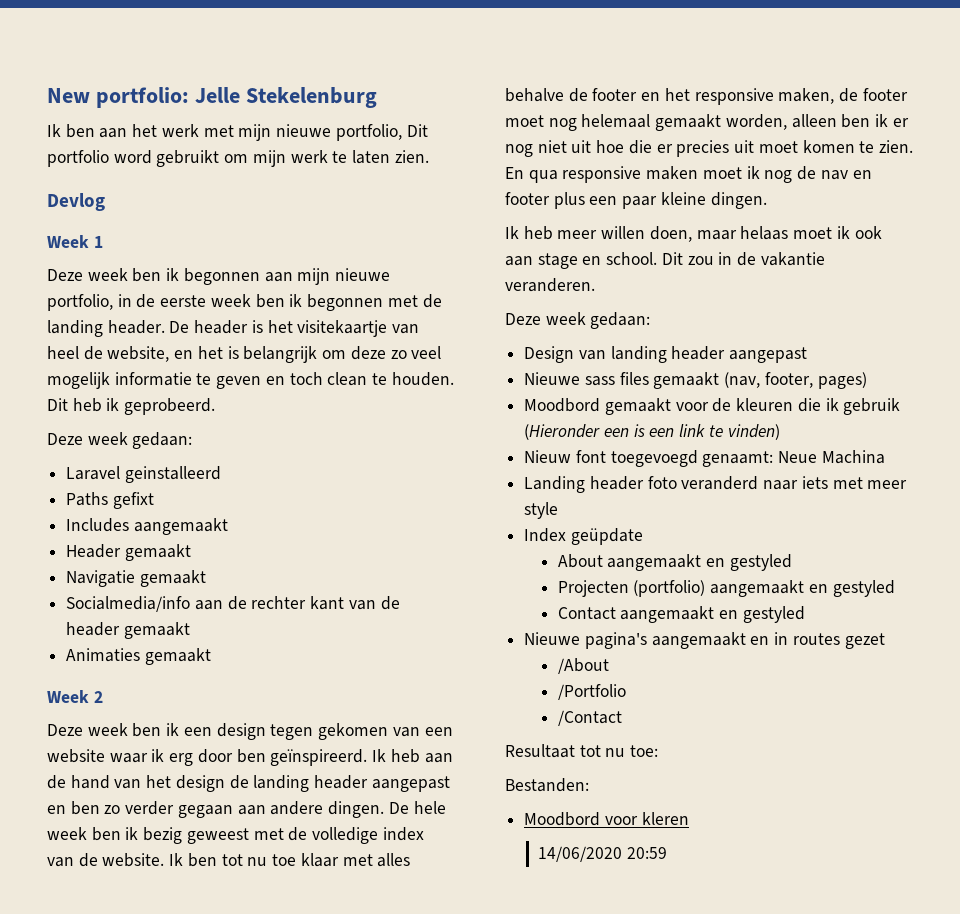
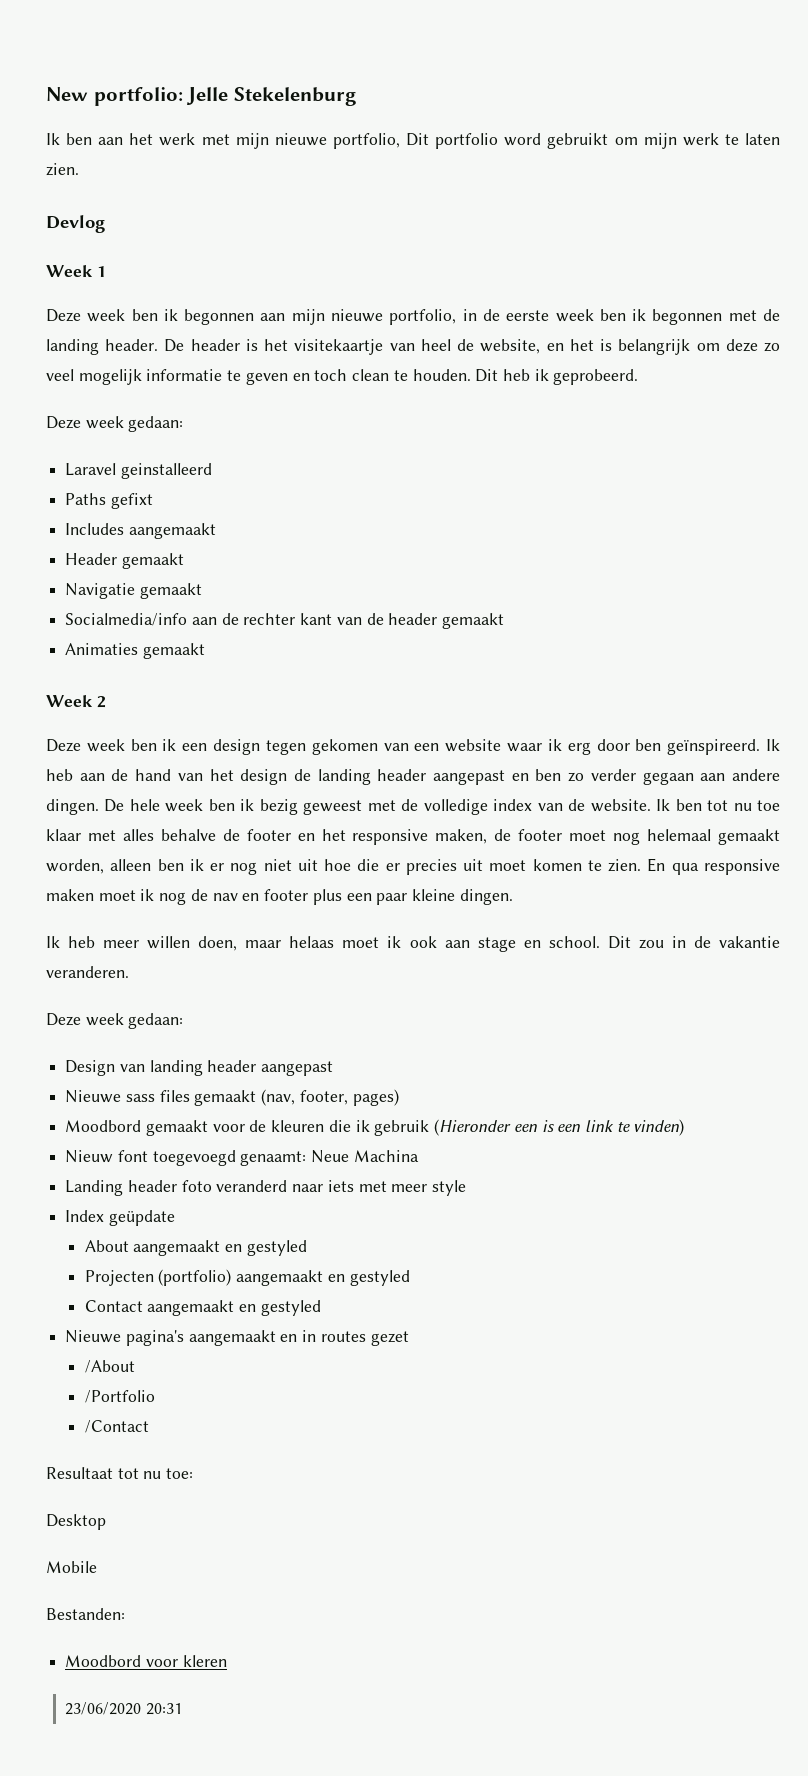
+ Desktop
+ Mobile
- 14/06/2020 20:59
+ 23/06/2020 20:31

